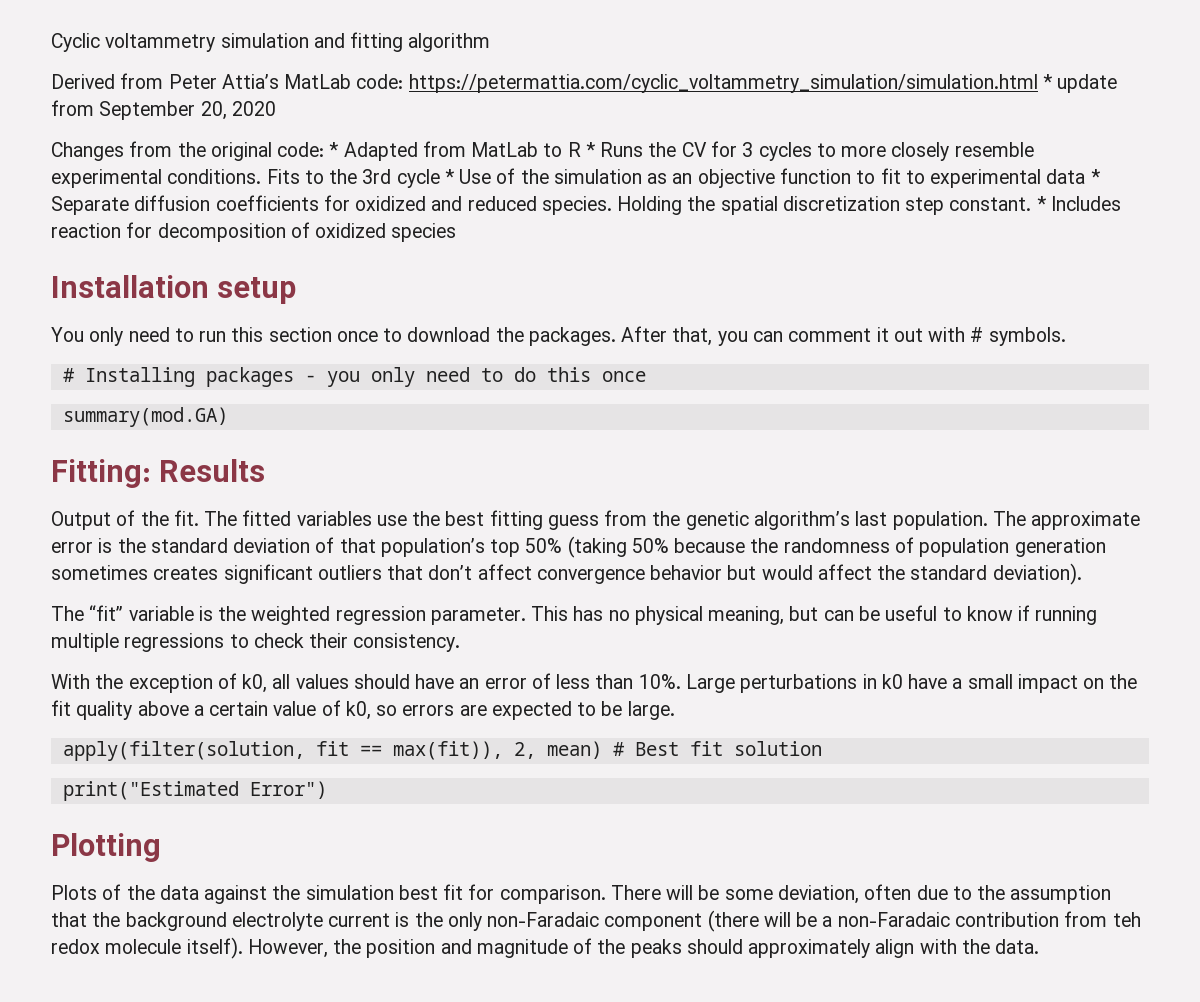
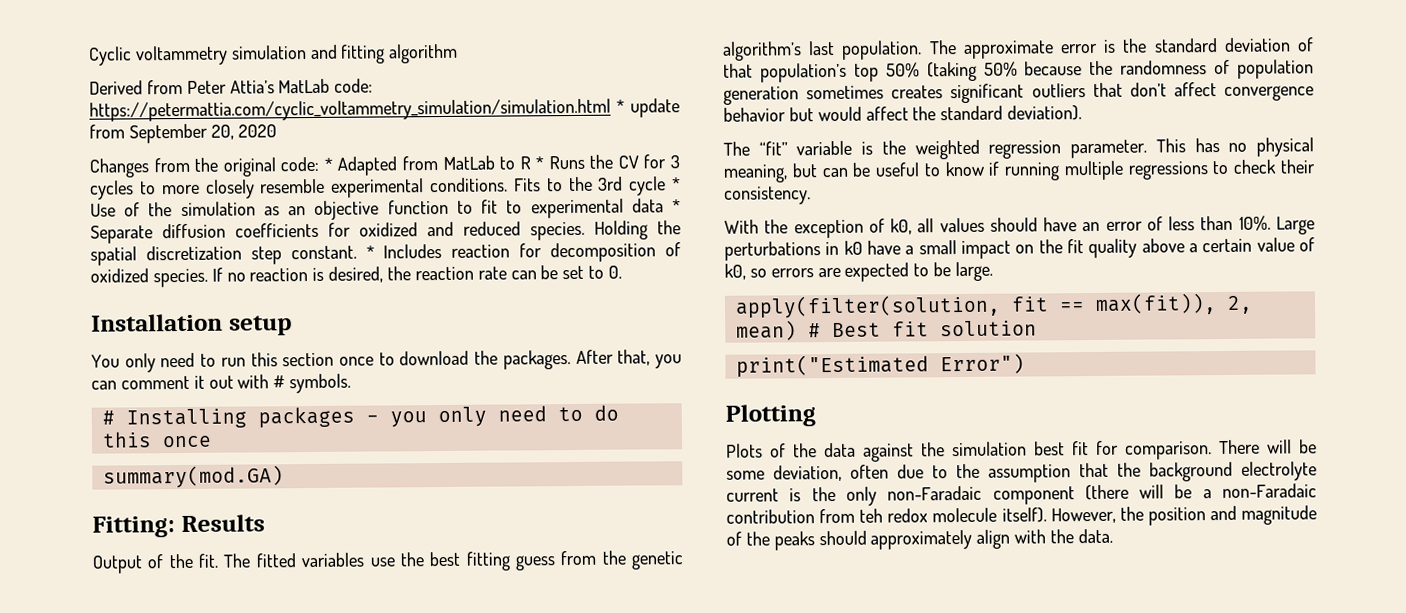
- * Includes reaction for decomposition of oxidized species
+ * Includes reaction for decomposition of oxidized species. If no reaction is desired, the reaction rate can be set to 0.

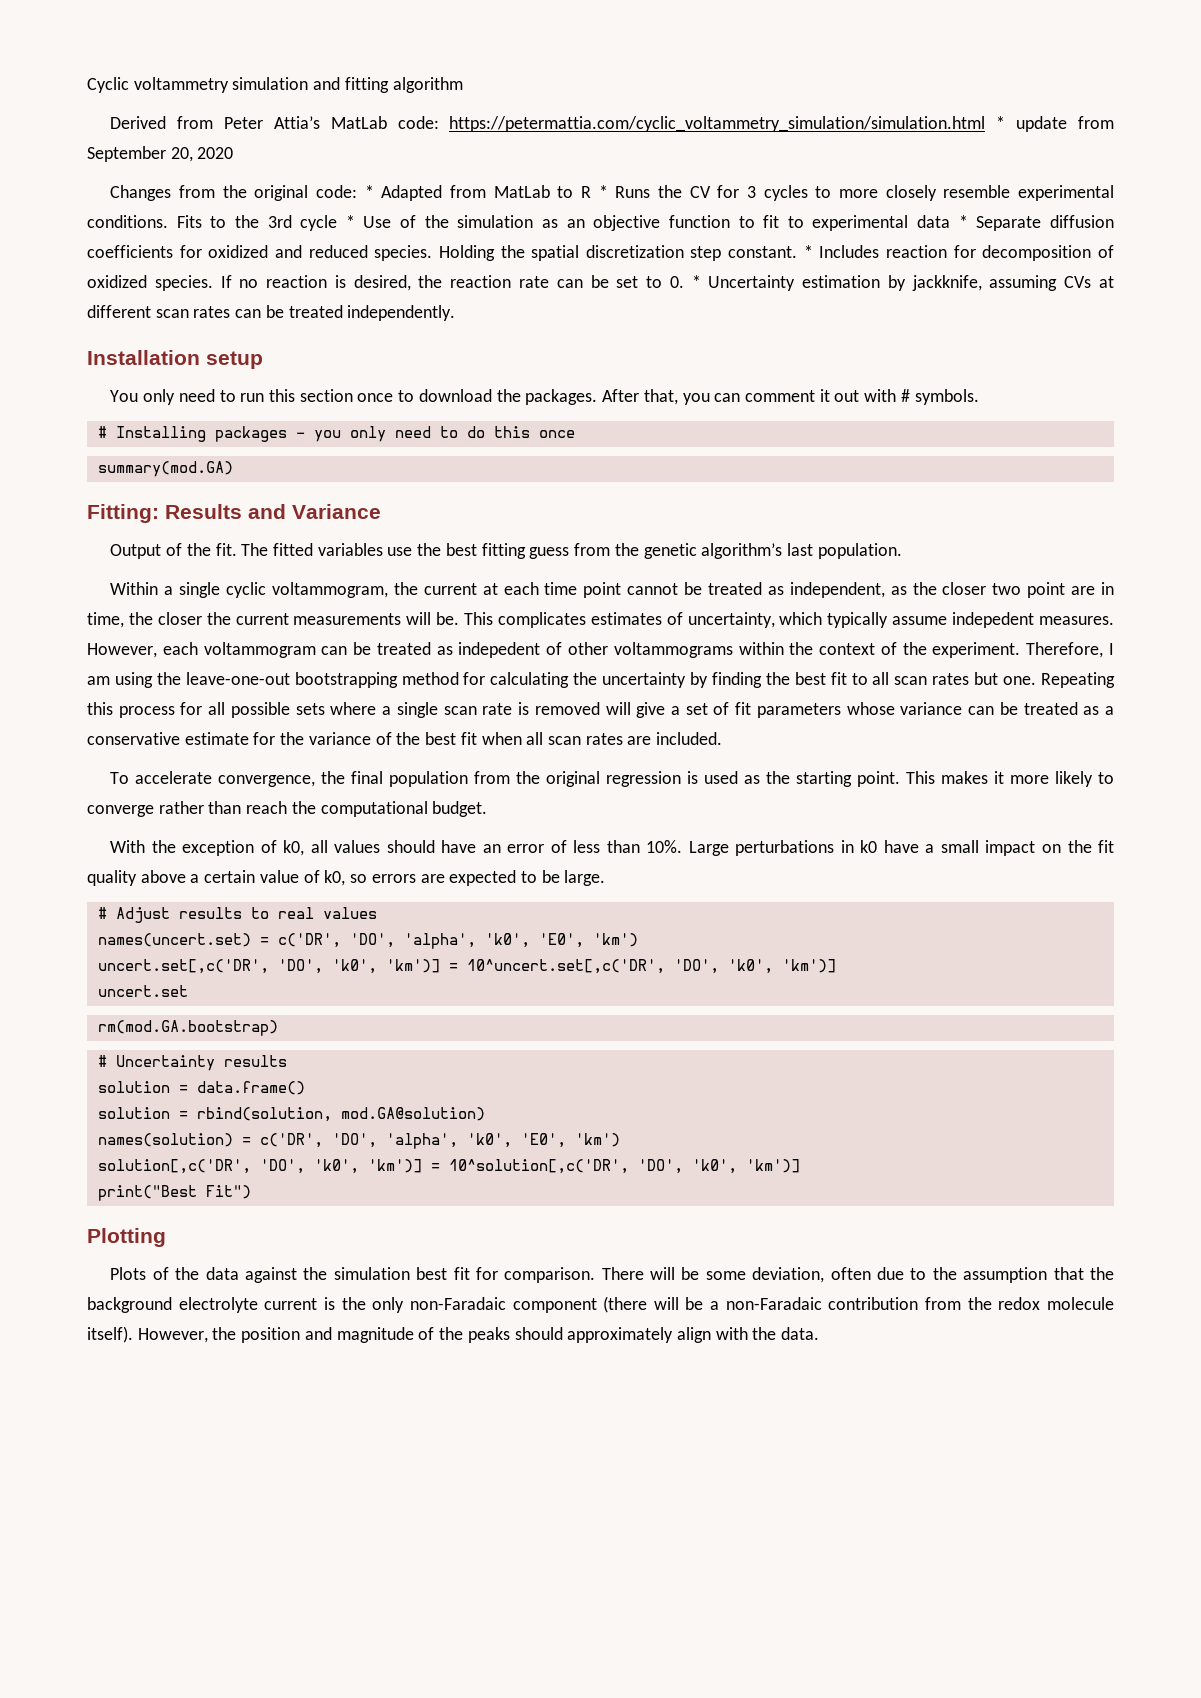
- If no reaction is desired, the reaction rate can be set to 0.
+ If no reaction is desired, the reaction rate can be set to 0. * Uncertainty estimation by jackknife, assuming CVs at different scan rates can be treated independently.
- Fitting: Results
+ Fitting: Results and Variance
- The fitted variables use the best fitting guess from the genetic algorithm’s last population. The approximate error is the standard deviation of that population’s top 50% (taking 50% because the randomness of population generation sometimes creates significant outliers that don’t affect convergence behavior but would affect the standard deviation).
- The “fit” variable is the weighted regression parameter. This has no physical meaning, but can be useful to know if running multiple regressions to check their consistency.
+ The fitted variables use the best fitting guess from the genetic algorithm’s last population.
+ Within a single cyclic voltammogram, the current at each time point cannot be treated as independent, as the closer two point are in time, the closer the current measurements will be. This complicates estimates of uncertainty, which typically assume indepedent measures. However, each voltammogram can be treated as indepedent of other voltammograms within the context of the experiment. Therefore, I am using the leave-one-out bootstrapping method for calculating the uncertainty by finding the best fit to all scan rates but one. Repeating this process for all possible sets where a single scan rate is removed will give a set of fit parameters whose variance can be treated as a conservative estimate for the variance of the best fit when all scan rates are included.
+ To accelerate convergence, the final population from the original regression is used as the starting point. This makes it more likely to converge rather than reach the computational budget.
- apply(filter(solution, fit == max(fit)), 2, mean) # Best fit solution
- print("Estimated Error")
+ # Adjust results to real values
+ names(uncert.set) = c('DR', 'DO', 'alpha', 'k0', 'E0', 'km')
+ uncert.set[,c('DR', 'DO', 'k0', 'km')] = 10^uncert.set[,c('DR', 'DO', 'k0', 'km')]
+ uncert.set
+ rm(mod.GA.bootstrap)
+ # Uncertainty results
+ solution = data.frame()
+ solution = rbind(solution, mod.GA@solution)
+ names(solution) = c('DR', 'DO', 'alpha', 'k0', 'E0', 'km')
+ solution[,c('DR', 'DO', 'k0', 'km')] = 10^solution[,c('DR', 'DO', 'k0', 'km')]
+ print("Best Fit")
- There will be some deviation, often due to the assumption that the background electrolyte current is the only non-Faradaic component (there will be a non-Faradaic contribution from teh redox molecule itself).
+ There will be some deviation, often due to the assumption that the background electrolyte current is the only non-Faradaic component (there will be a non-Faradaic contribution from the redox molecule itself).

